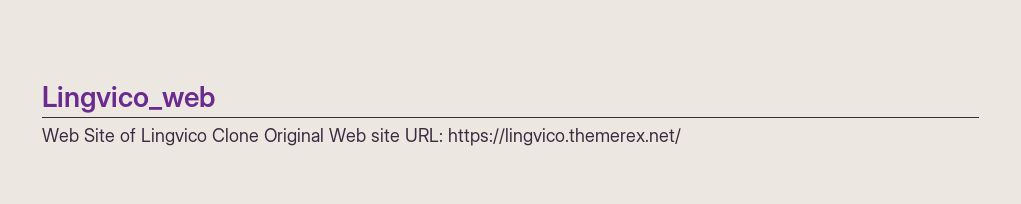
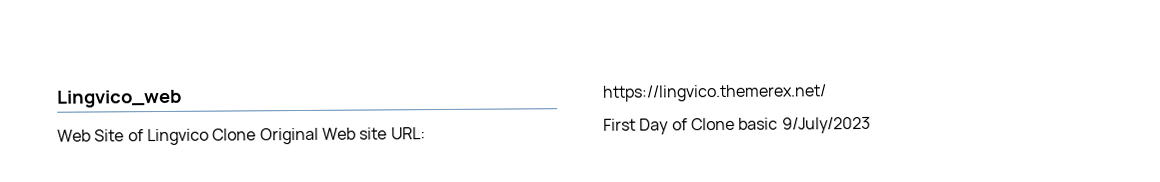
+ First Day of Clone basic 9/July/2023

